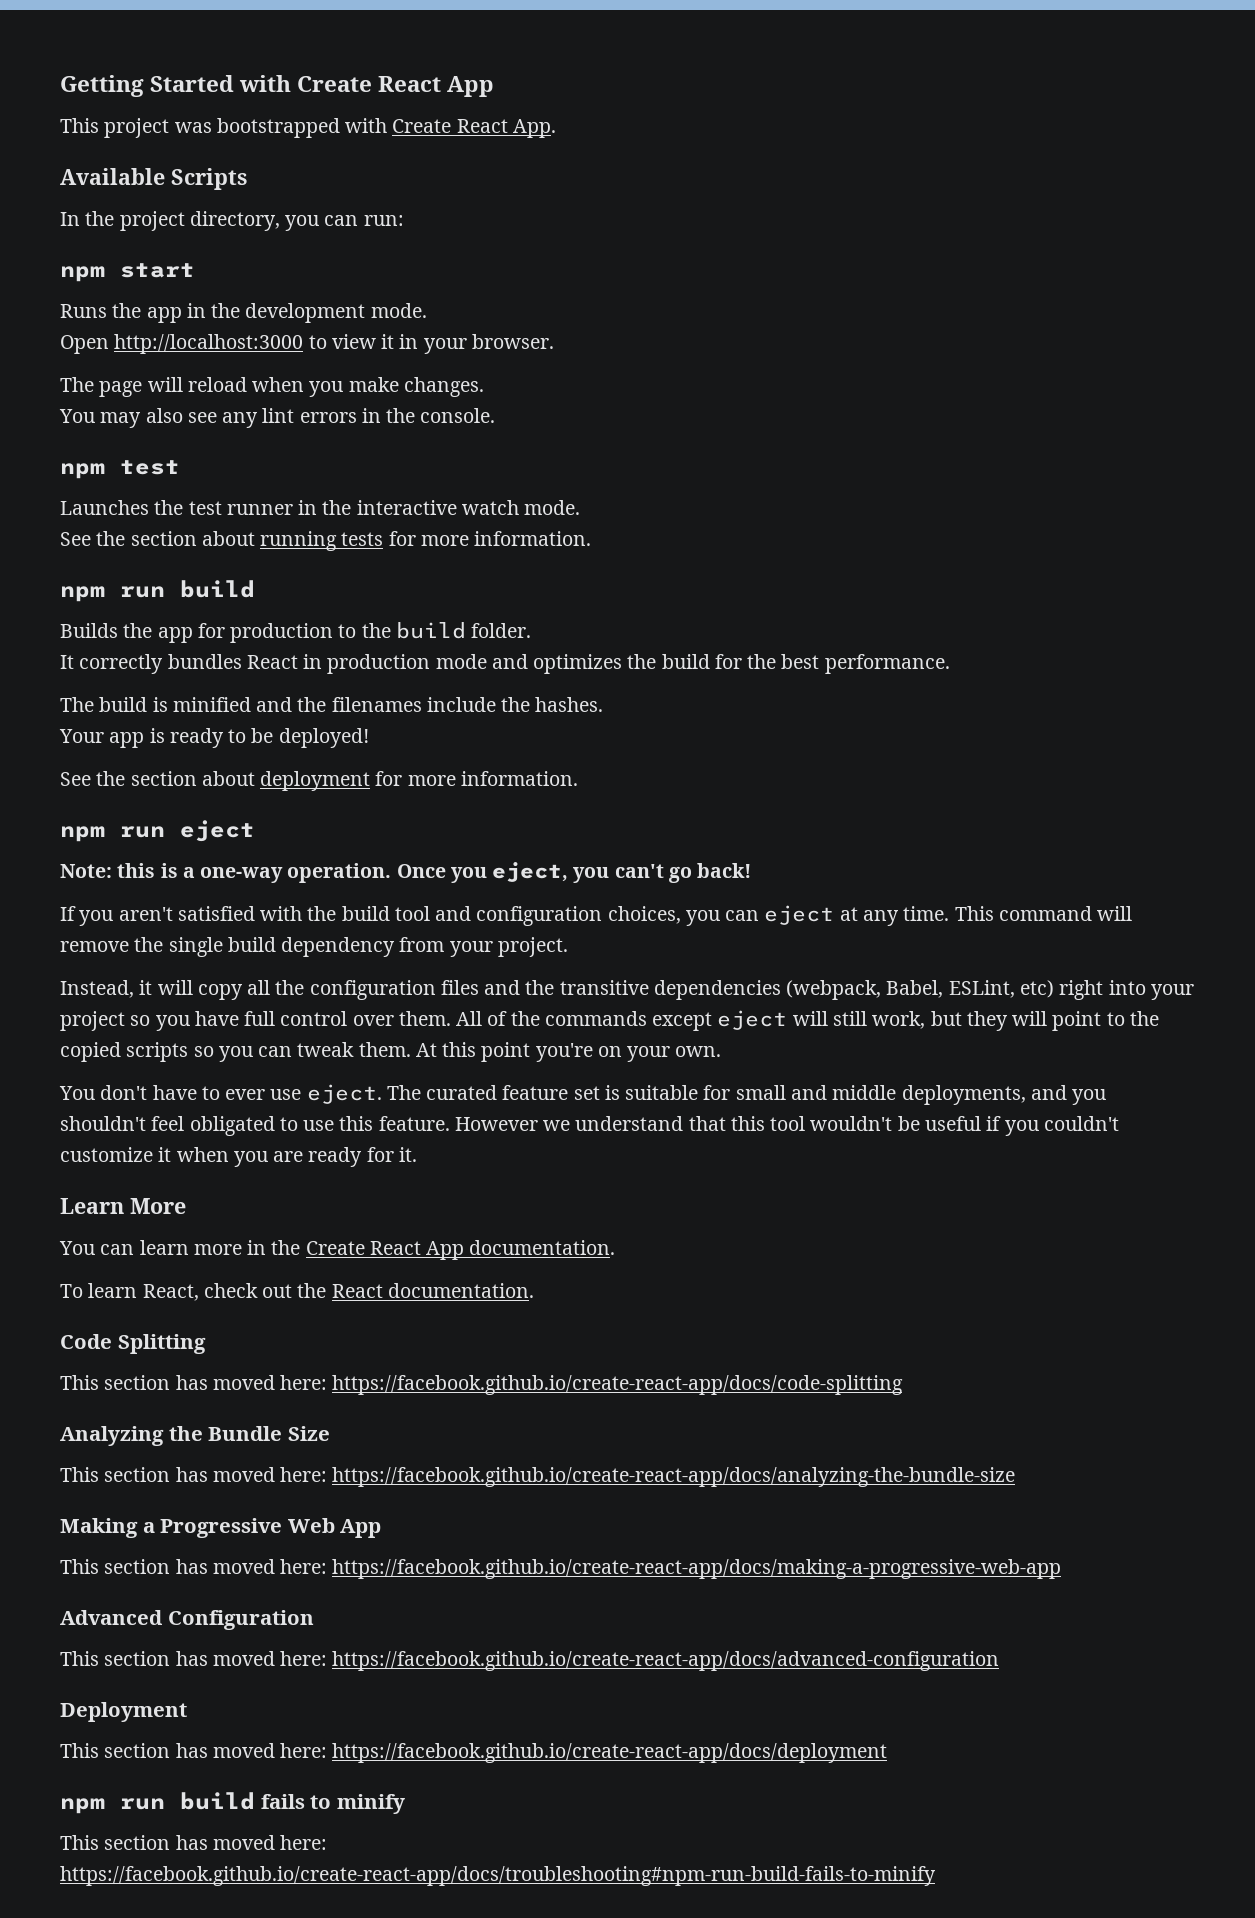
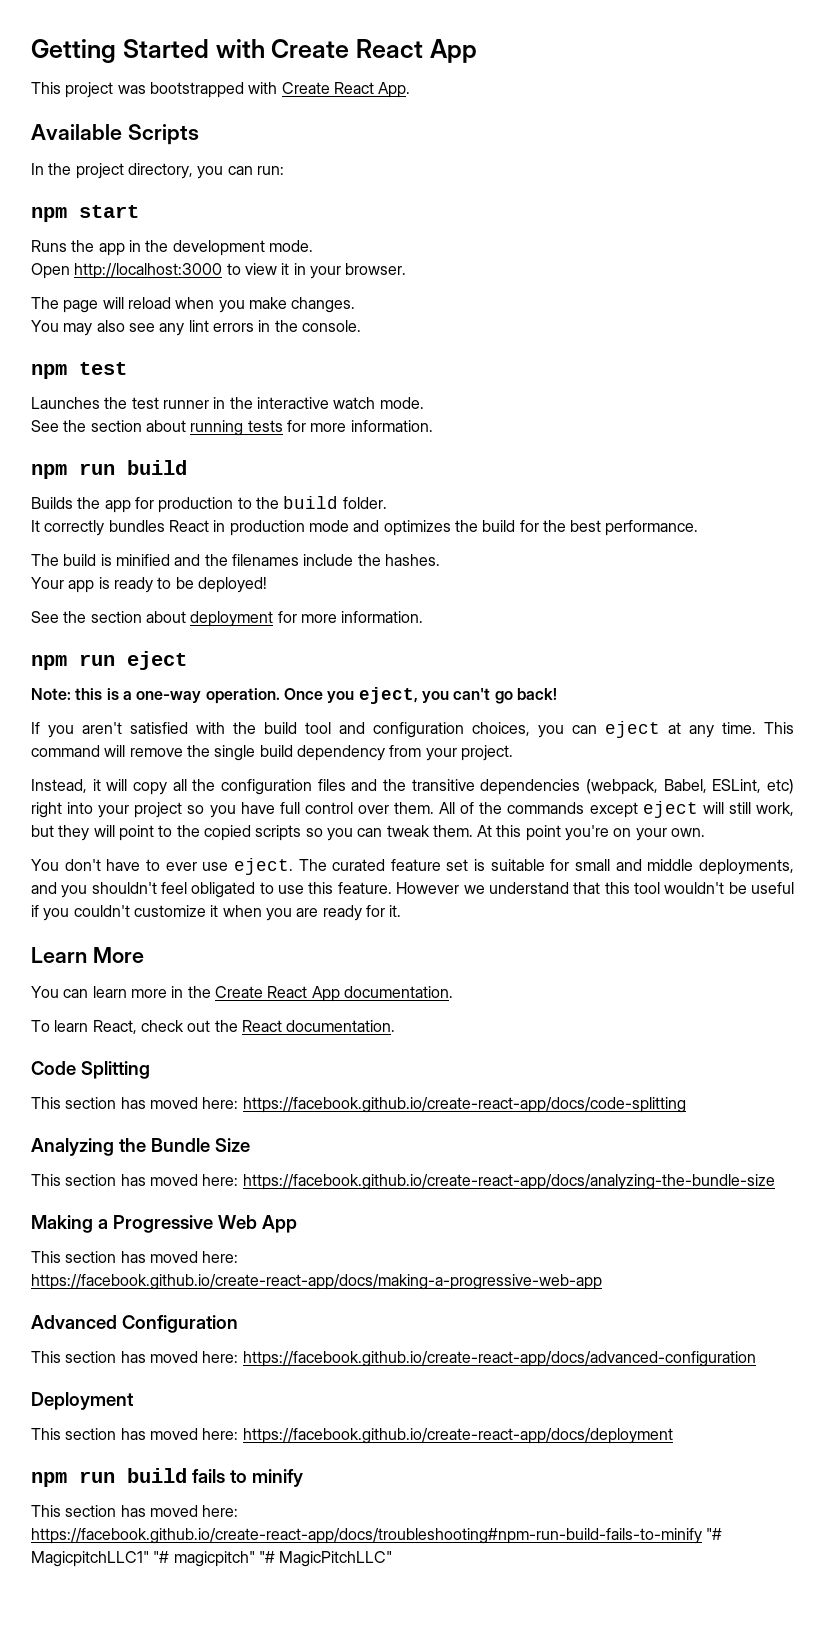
- This section has moved here: https://facebook.github.io/create-react-app/docs/troubleshooting#npm-run-build-fails-to-minify
+ This section has moved here: https://facebook.github.io/create-react-app/docs/troubleshooting#npm-run-build-fails-to-minify "# MagicpitchLLC1" "# magicpitch" "# MagicPitchLLC"

